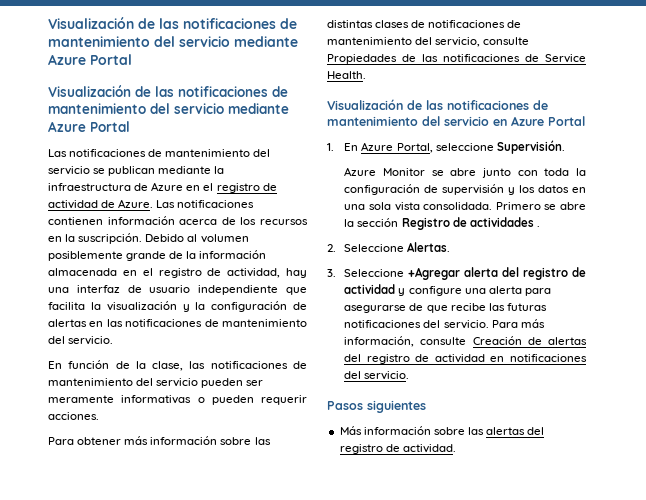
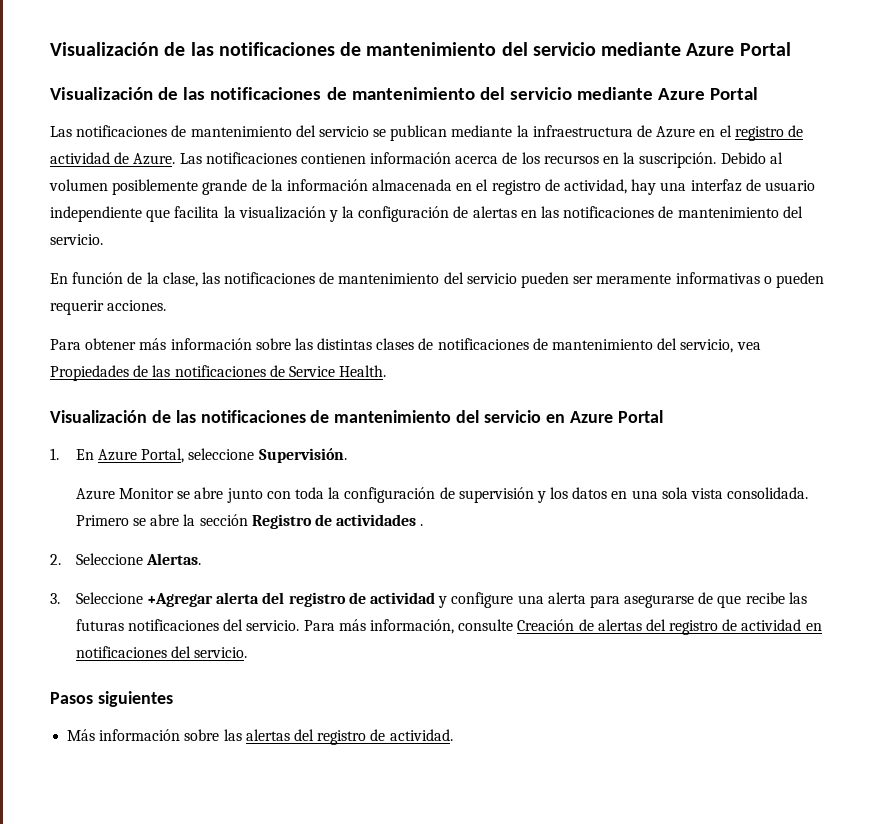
- Para obtener más información sobre las distintas clases de notificaciones de mantenimiento del servicio, consulte Propiedades de las notificaciones de Service Health.
+ Para obtener más información sobre las distintas clases de notificaciones de mantenimiento del servicio, vea Propiedades de las notificaciones de Service Health.

